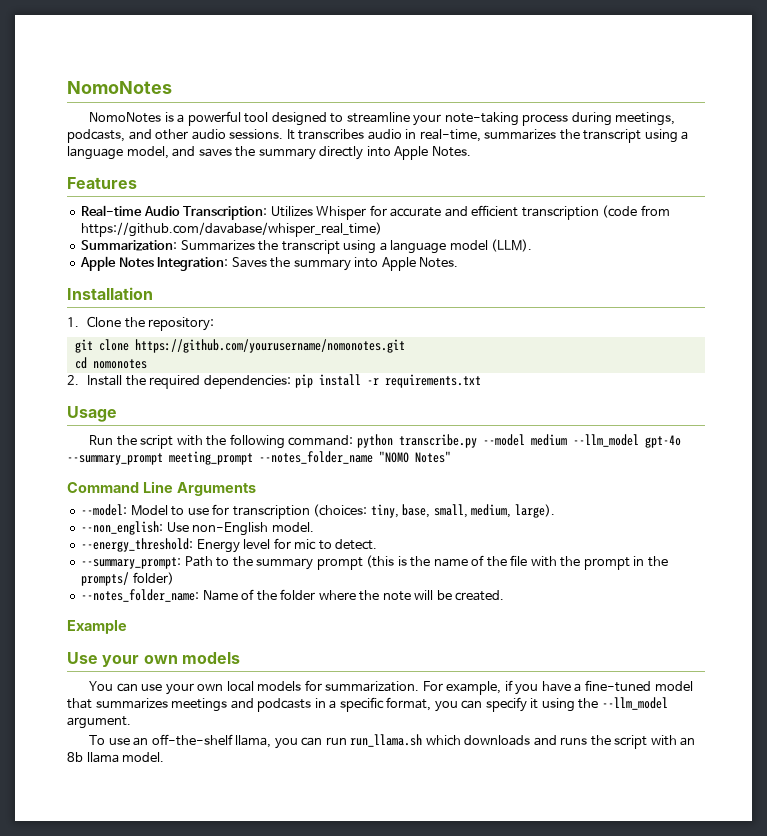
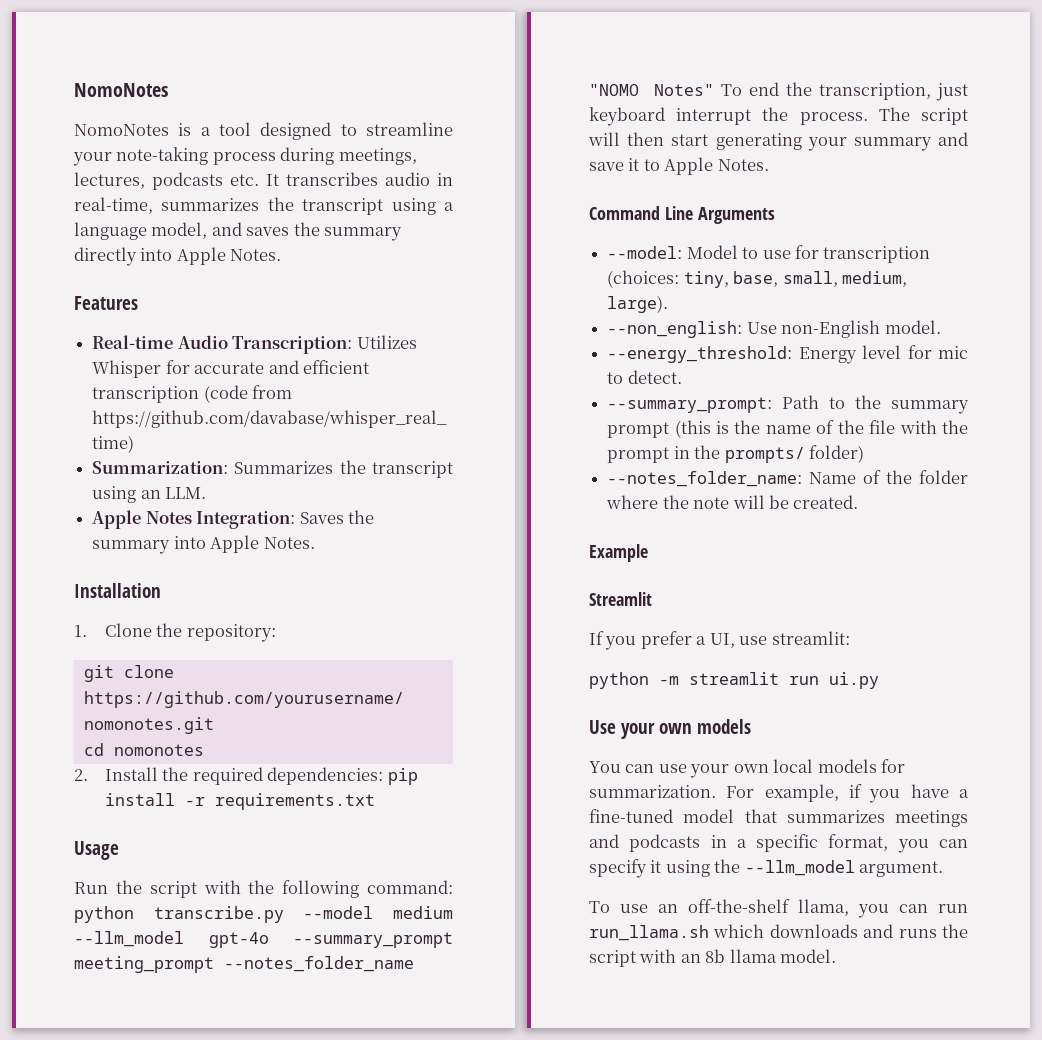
- NomoNotes is a powerful tool designed to streamline your note-taking process during meetings, podcasts, and other audio sessions. It transcribes audio in real-time, summarizes the transcript using a language model, and saves the summary directly into Apple Notes.
+ NomoNotes is a tool designed to streamline your note-taking process during meetings, lectures, podcasts etc. It transcribes audio in real-time, summarizes the transcript using a language model, and saves the summary directly into Apple Notes.
- Summarization: Summarizes the transcript using a language model (LLM).
+ Summarization: Summarizes the transcript using an LLM.
- Run the script with the following command: python transcribe.py --model medium --llm_model gpt-4o --summary_prompt meeting_prompt --notes_folder_name "NOMO Notes"
+ Run the script with the following command: python transcribe.py --model medium --llm_model gpt-4o --summary_prompt meeting_prompt --notes_folder_name "NOMO Notes" To end the transcription, just keyboard interrupt the process. The script will then start generating your summary and save it to Apple Notes.
+ Streamlit
+ If you prefer a UI, use streamlit:
+ python -m streamlit run ui.py

